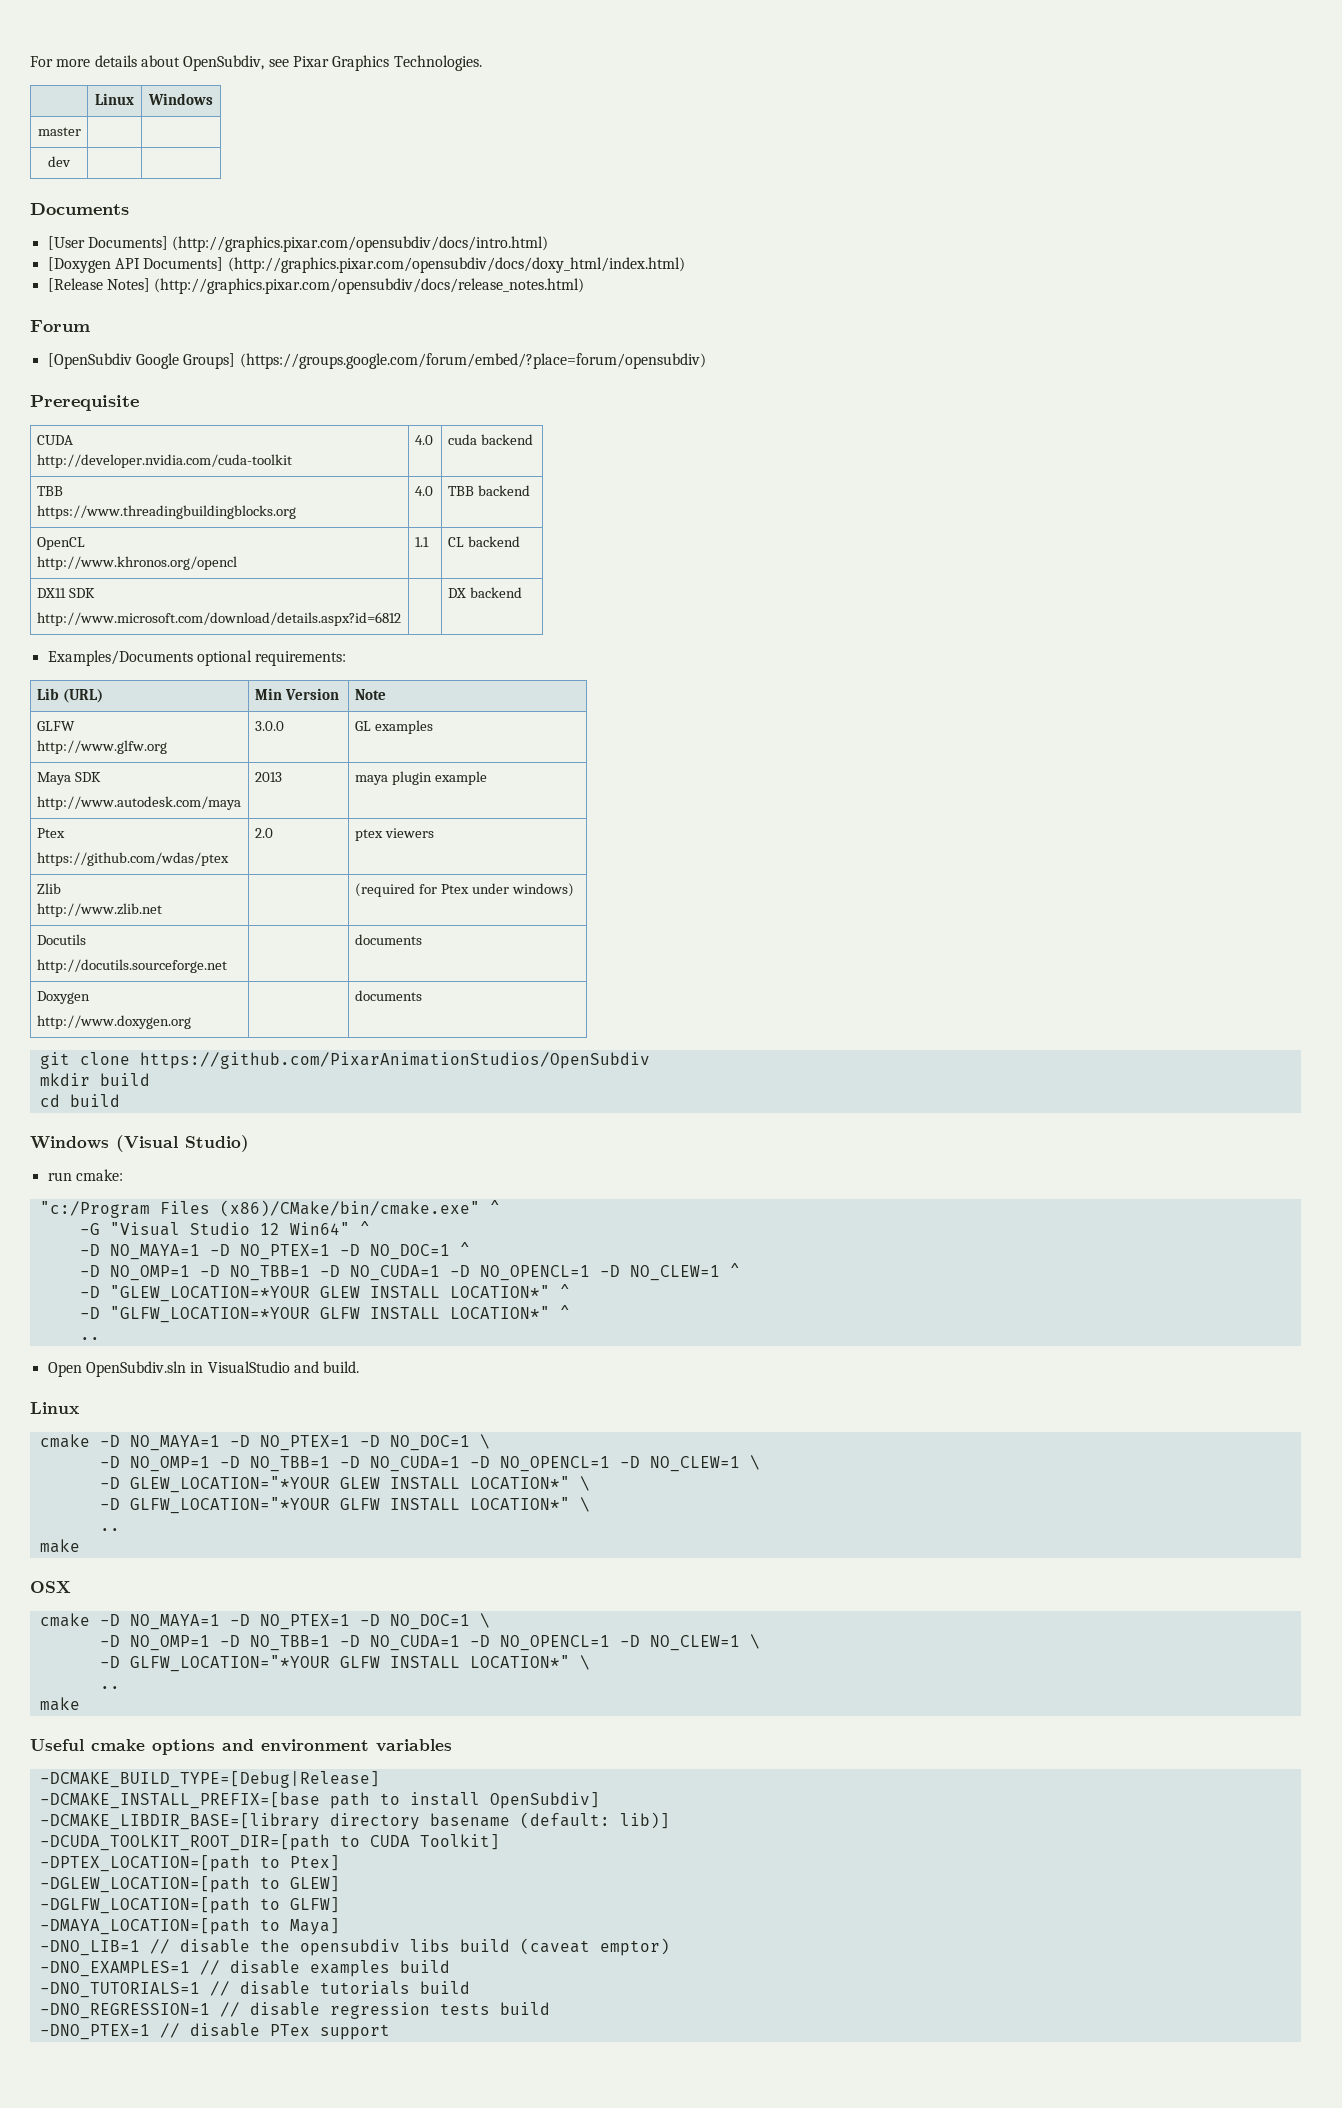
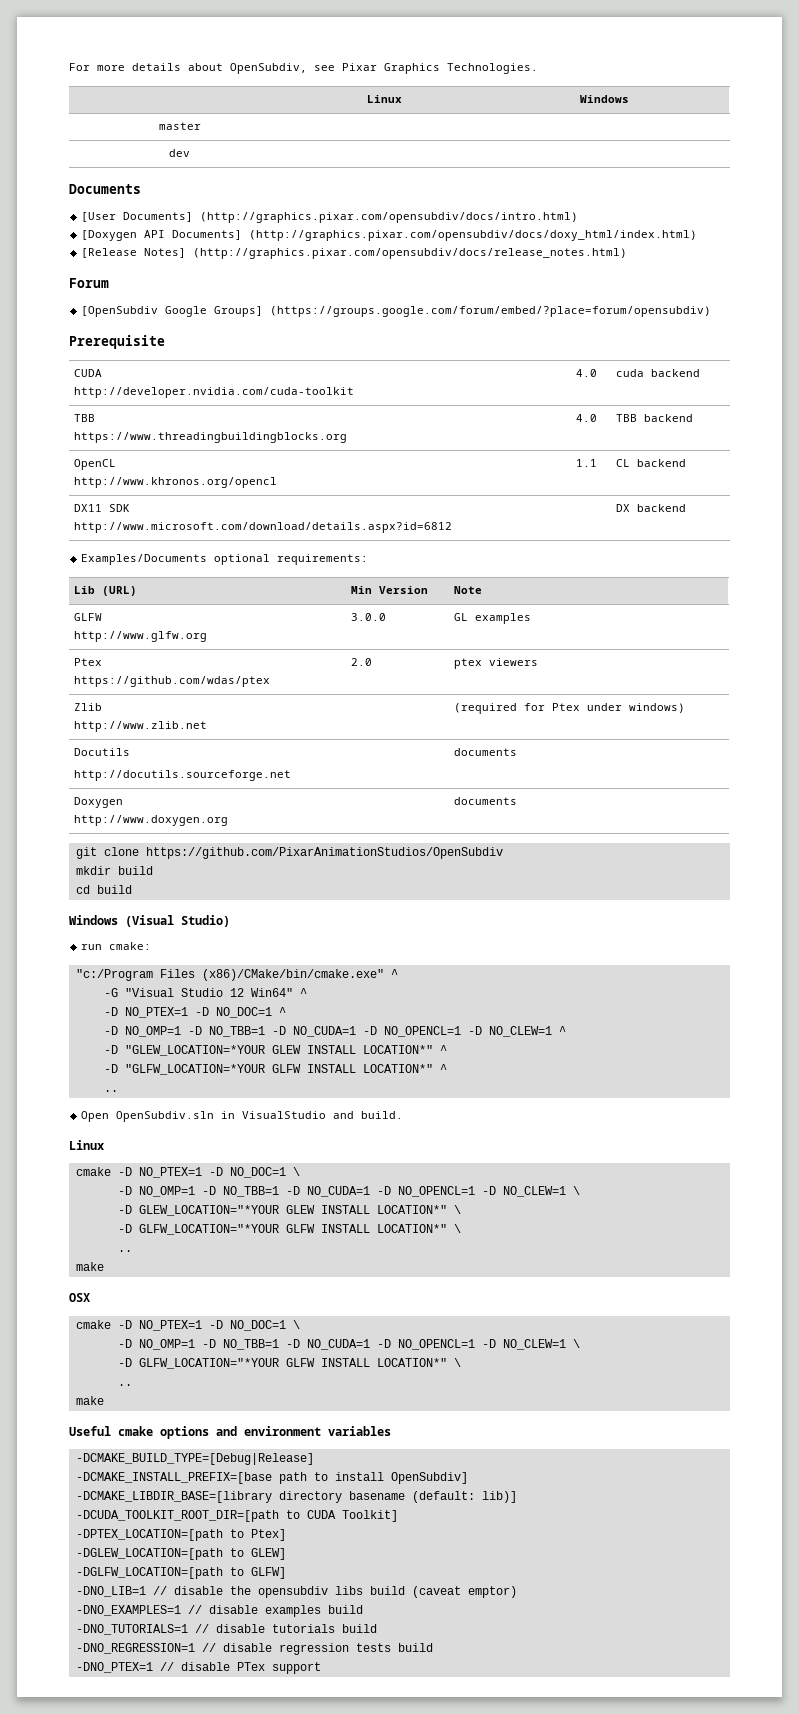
- Maya SDK
- http://www.autodesk.com/maya | 2013 | maya plugin example
- -D NO_MAYA=1 -D NO_PTEX=1 -D NO_DOC=1 ^
+ -D NO_PTEX=1 -D NO_DOC=1 ^
  Open OpenSubdiv.sln in VisualStudio and build.
  Linux
- cmake -D NO_MAYA=1 -D NO_PTEX=1 -D NO_DOC=1 \
+ cmake -D NO_PTEX=1 -D NO_DOC=1 \
  OSX
- cmake -D NO_MAYA=1 -D NO_PTEX=1 -D NO_DOC=1 \
+ cmake -D NO_PTEX=1 -D NO_DOC=1 \
- -DMAYA_LOCATION=[path to Maya]

